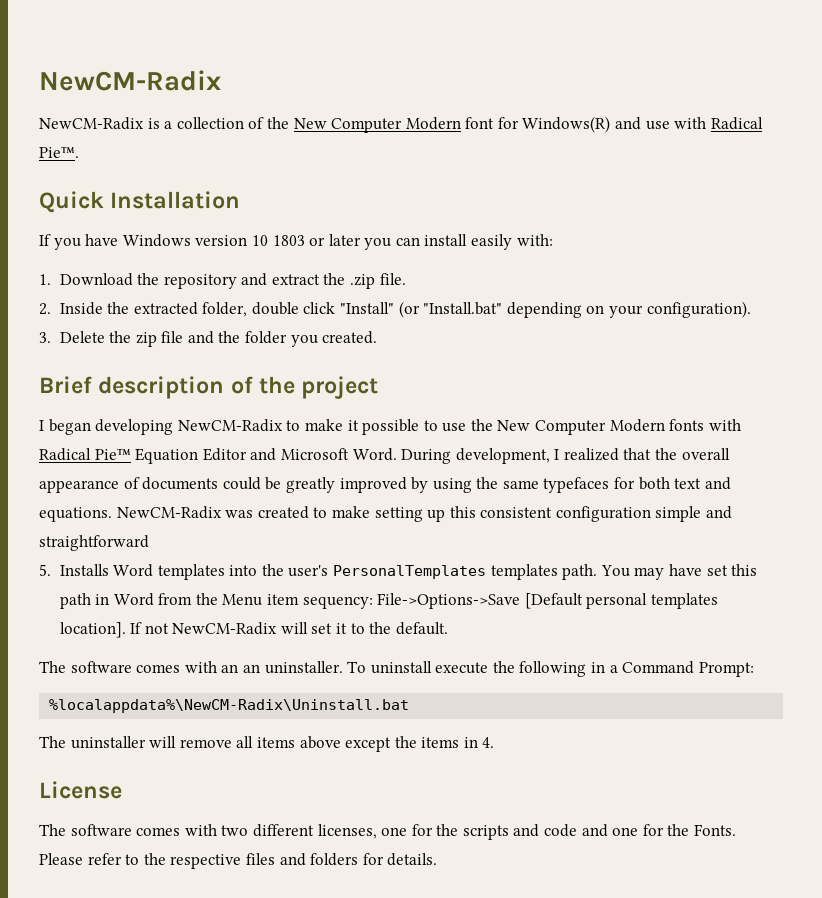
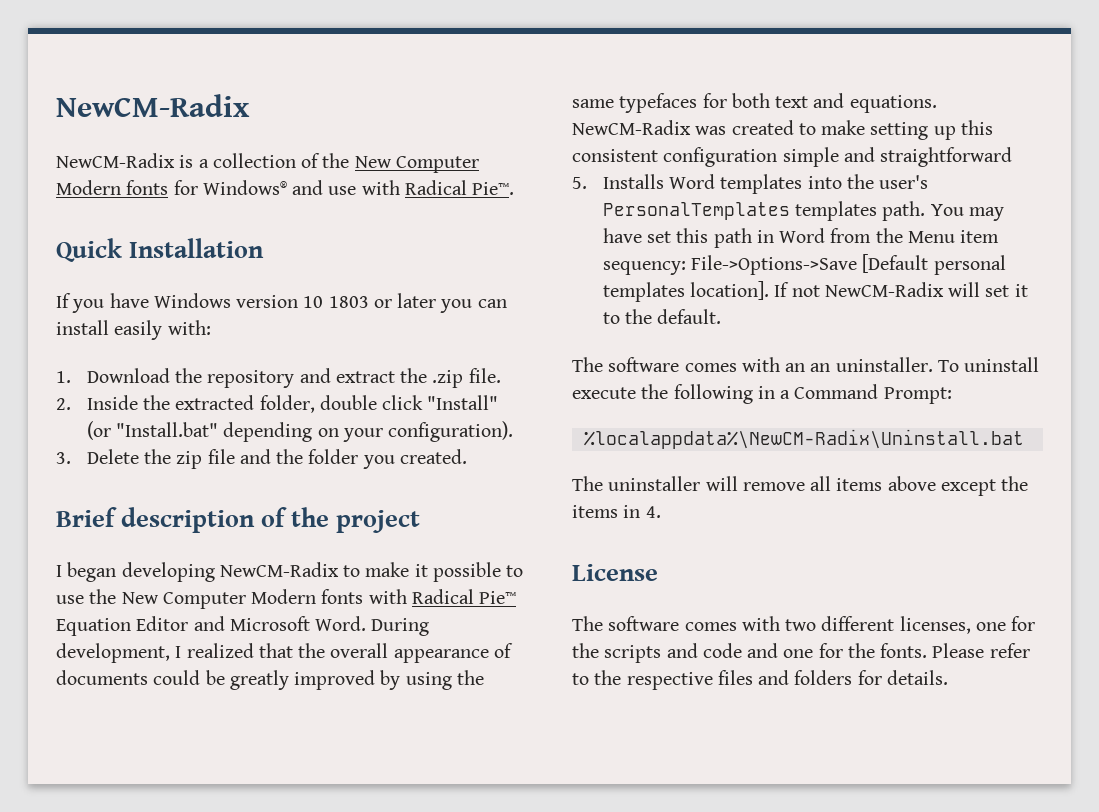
- NewCM-Radix is a collection of the New Computer Modern font for Windows(R) and use with Radical Pie™.
+ NewCM-Radix is a collection of the New Computer Modern fonts for Windows® and use with Radical Pie™.
- The software comes with two different licenses, one for the scripts and code and one for the Fonts.
+ The software comes with two different licenses, one for the scripts and code and one for the fonts.

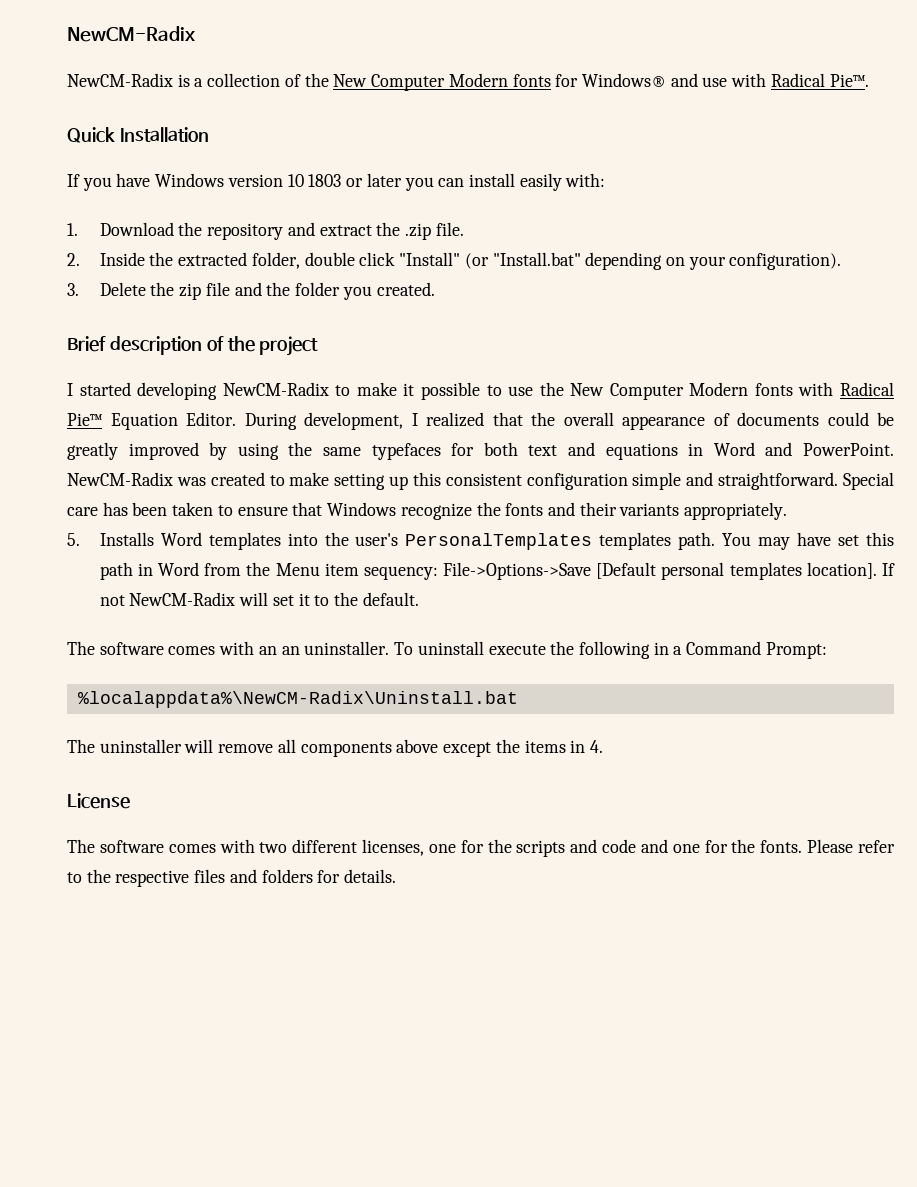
- I began developing NewCM-Radix to make it possible to use the New Computer Modern fonts with Radical Pie™ Equation Editor and Microsoft Word.
+ I started developing NewCM-Radix to make it possible to use the New Computer Modern fonts with Radical Pie™ Equation Editor.
- During development, I realized that the overall appearance of documents could be greatly improved by using the same typefaces for both text and equations.
+ During development, I realized that the overall appearance of documents could be greatly improved by using the same typefaces for both text and equations in Word and PowerPoint.
- NewCM-Radix was created to make setting up this consistent configuration simple and straightforward
+ NewCM-Radix was created to make setting up this consistent configuration simple and straightforward. Special care has been taken to ensure that Windows recognize the fonts and their variants appropriately.
- The uninstaller will remove all items above except the items in 4.
+ The uninstaller will remove all components above except the items in 4.

